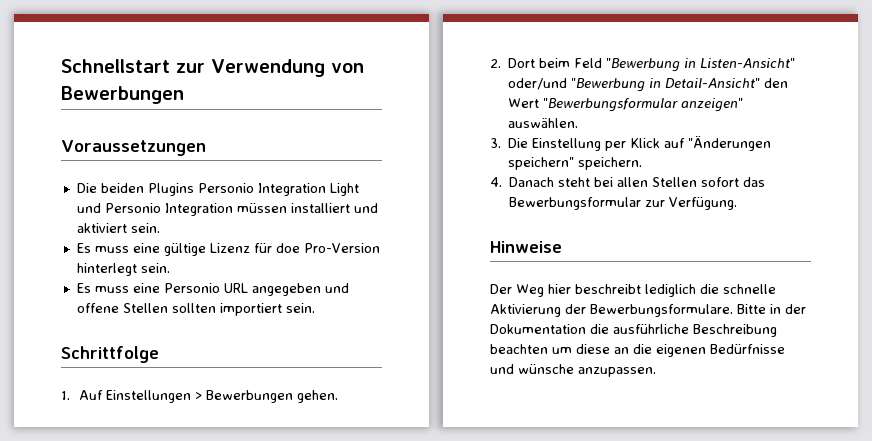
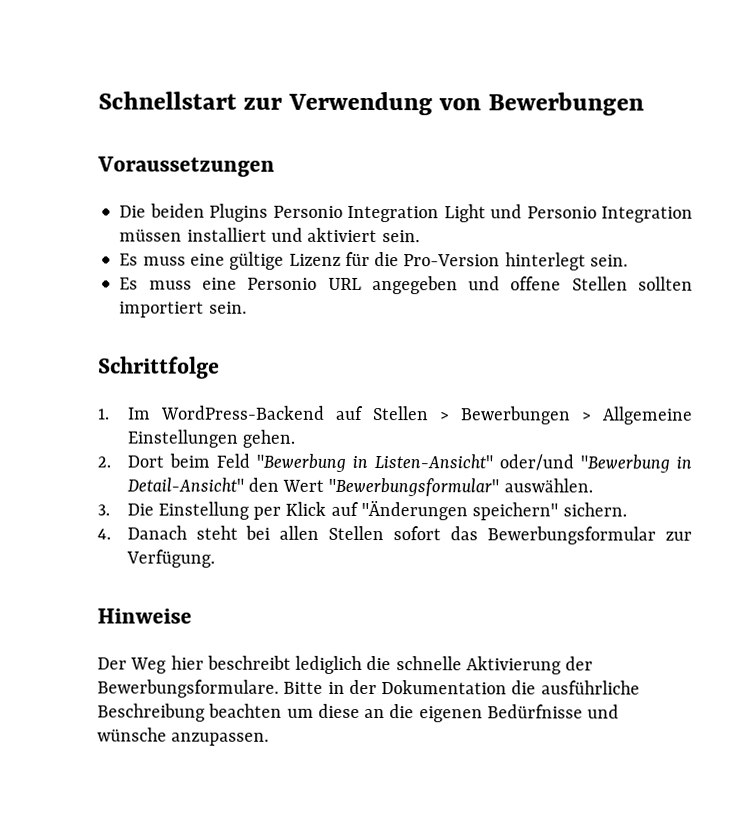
- Es muss eine gültige Lizenz für doe Pro-Version hinterlegt sein.
+ Es muss eine gültige Lizenz für die Pro-Version hinterlegt sein.
- 1. Auf Einstellungen > Bewerbungen gehen.
+ 1. Im WordPress-Backend auf Stellen > Bewerbungen > Allgemeine Einstellungen gehen.
- 2. Dort beim Feld "Bewerbung in Listen-Ansicht" oder/und "Bewerbung in Detail-Ansicht" den Wert "Bewerbungsformular anzeigen" auswählen.
+ 2. Dort beim Feld "Bewerbung in Listen-Ansicht" oder/und "Bewerbung in Detail-Ansicht" den Wert "Bewerbungsformular" auswählen.
- 3. Die Einstellung per Klick auf "Änderungen speichern" speichern.
+ 3. Die Einstellung per Klick auf "Änderungen speichern" sichern.

